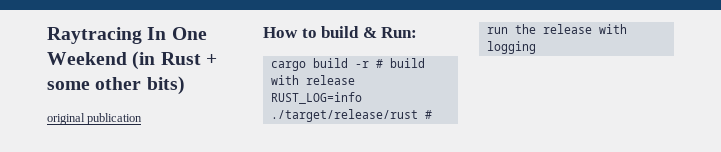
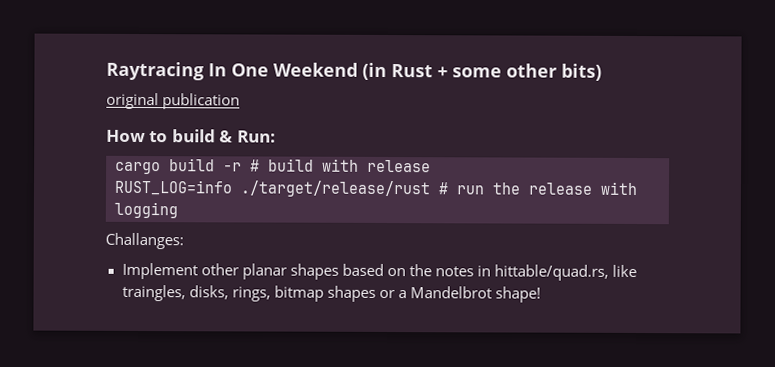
+ Challanges:
+ Implement other planar shapes based on the notes in hittable/quad.rs, like traingles, disks, rings, bitmap shapes or a Mandelbrot shape!

